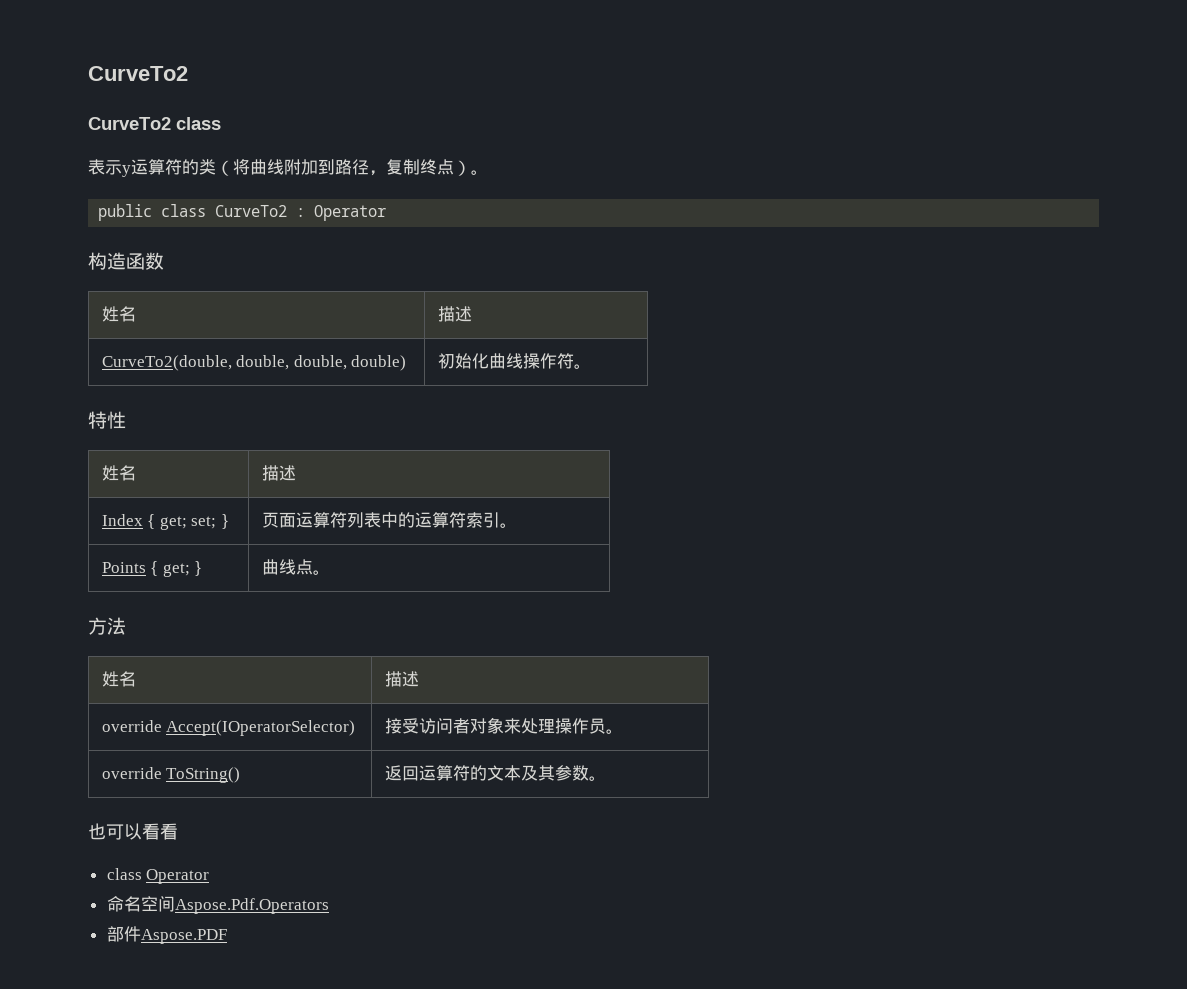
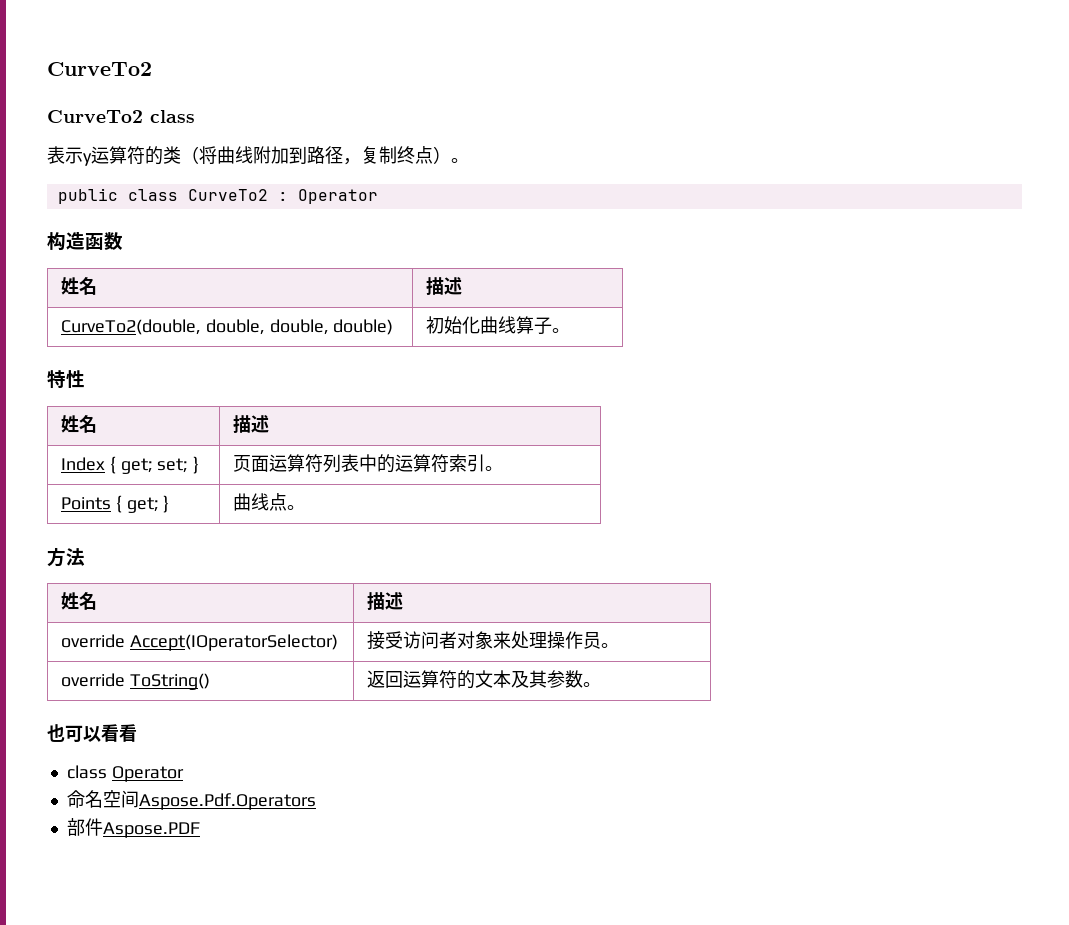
- CurveTo2(double, double, double, double) | 初始化曲线操作符。
+ CurveTo2(double, double, double, double) | 初始化曲线算子。

